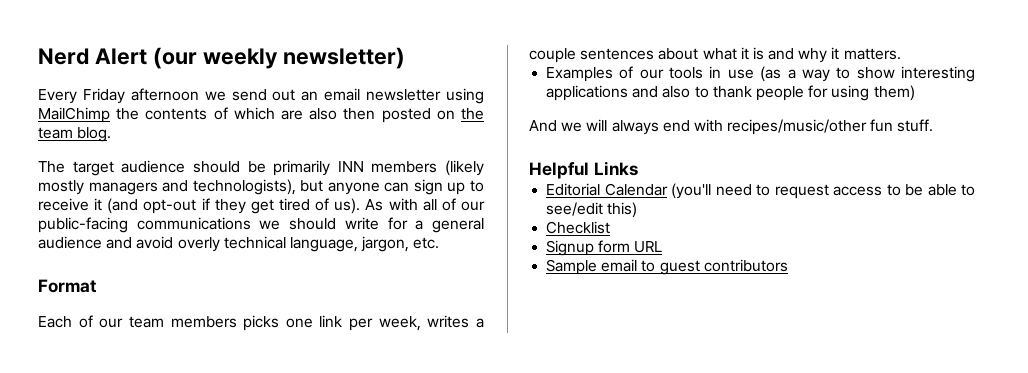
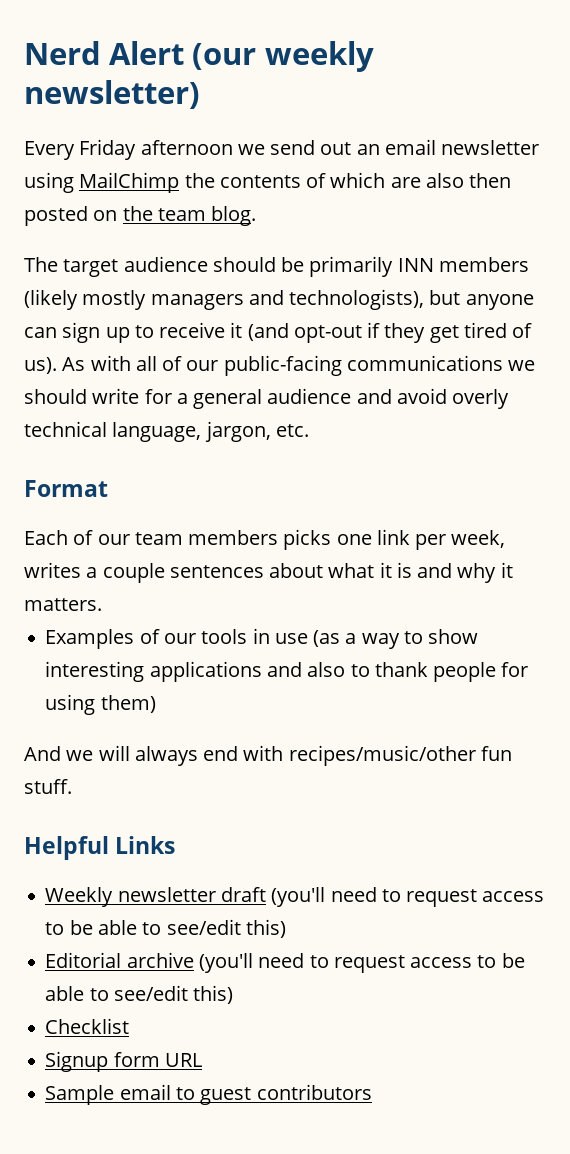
+ Weekly newsletter draft (you'll need to request access to be able to see/edit this)
- Editorial Calendar (you'll need to request access to be able to see/edit this)
+ Editorial archive (you'll need to request access to be able to see/edit this)

